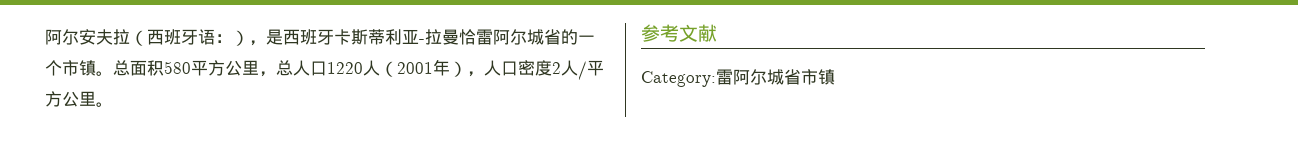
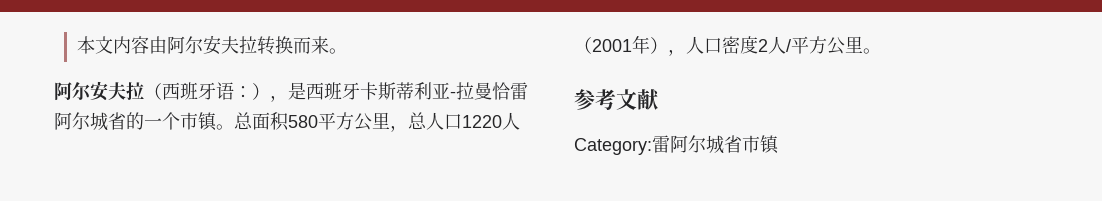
+ 本文内容由阿尔安夫拉转换而来。

